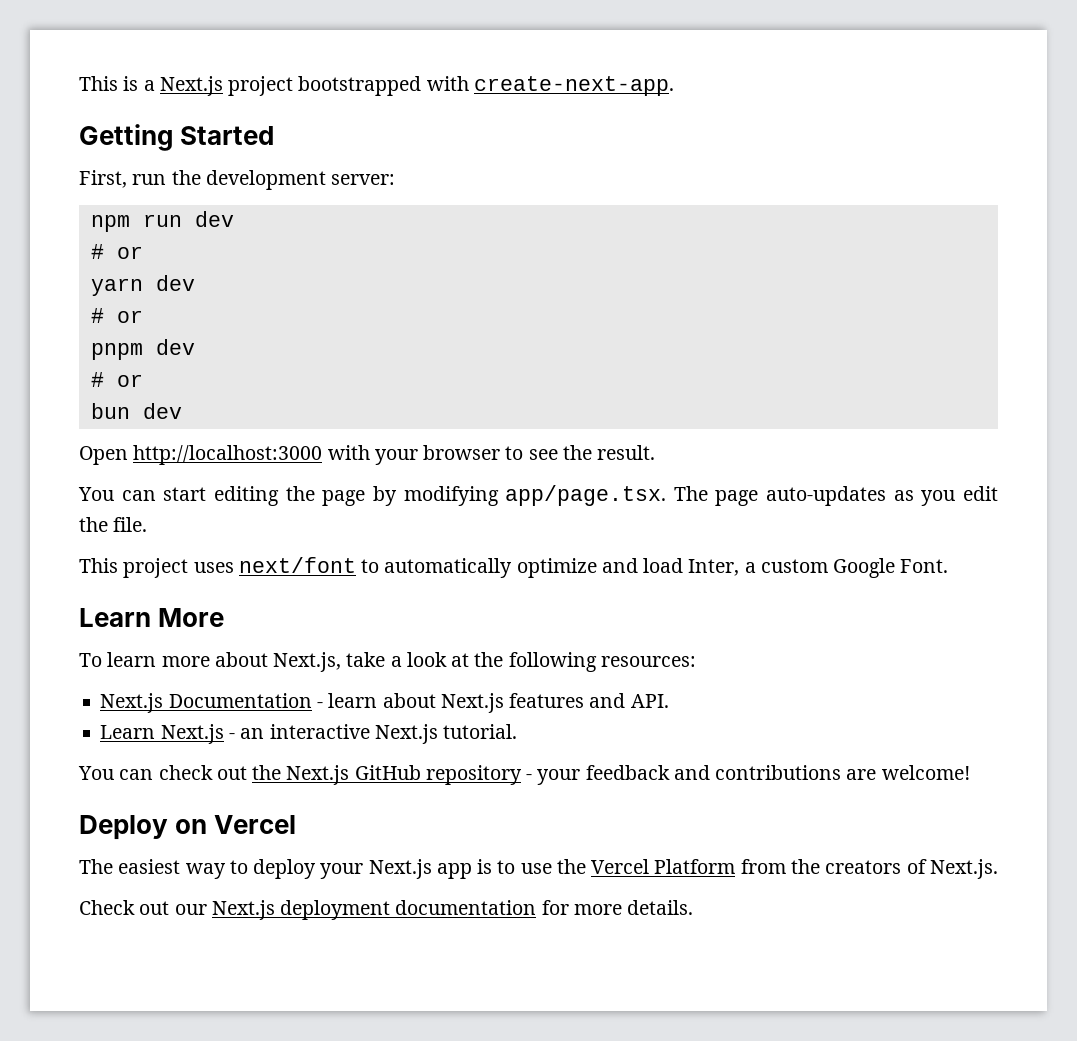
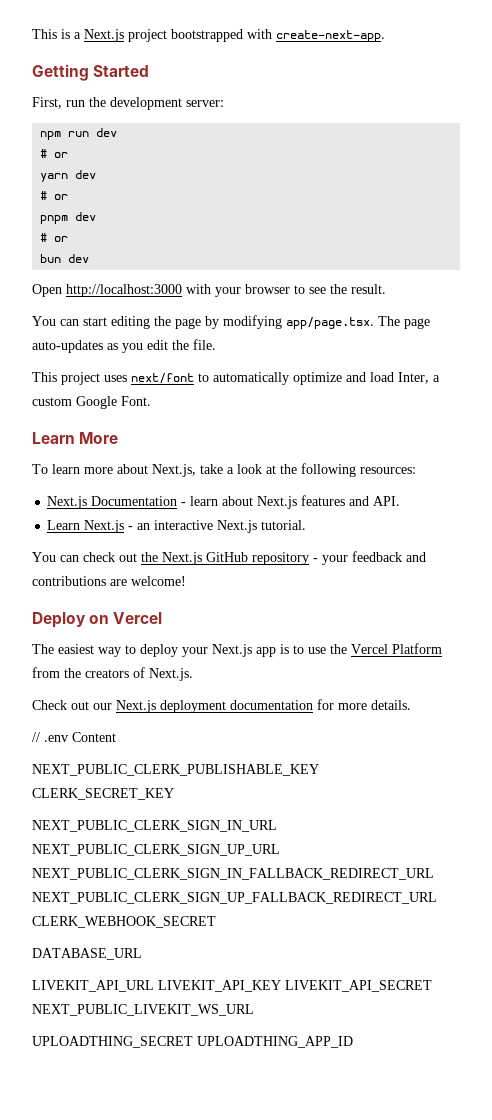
+ // .env Content
+ NEXT_PUBLIC_CLERK_PUBLISHABLE_KEY CLERK_SECRET_KEY
+ NEXT_PUBLIC_CLERK_SIGN_IN_URL NEXT_PUBLIC_CLERK_SIGN_UP_URL NEXT_PUBLIC_CLERK_SIGN_IN_FALLBACK_REDIRECT_URL NEXT_PUBLIC_CLERK_SIGN_UP_FALLBACK_REDIRECT_URL CLERK_WEBHOOK_SECRET
+ DATABASE_URL
+ LIVEKIT_API_URL LIVEKIT_API_KEY LIVEKIT_API_SECRET NEXT_PUBLIC_LIVEKIT_WS_URL
+ UPLOADTHING_SECRET UPLOADTHING_APP_ID

